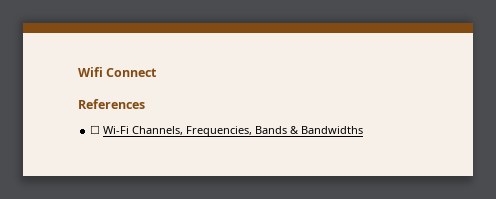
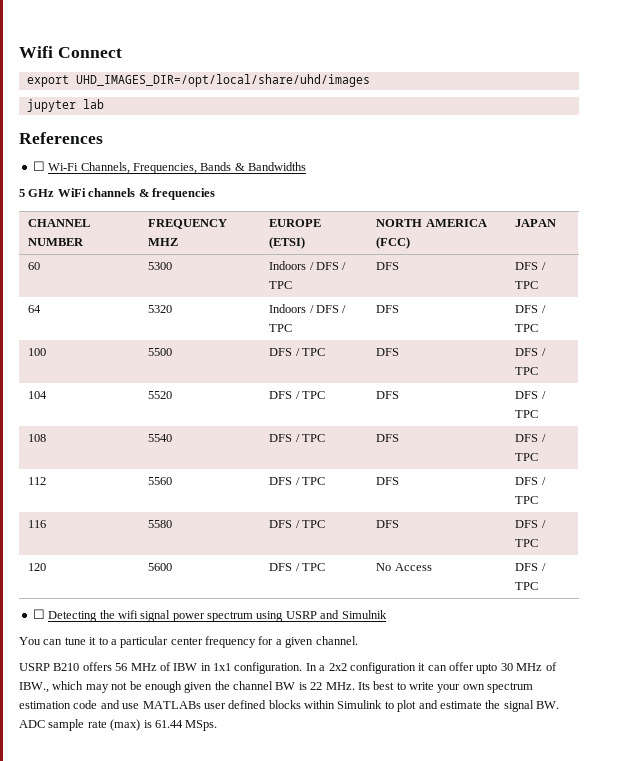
+ export UHD_IMAGES_DIR=/opt/local/share/uhd/images
+ jupyter lab
+ 5 GHz WiFi channels & frequencies
+ CHANNEL NUMBER | FREQUENCY MHZ | EUROPE (ETSI) | NORTH AMERICA (FCC) | JAPAN
+ 60 | 5300 | Indoors / DFS / TPC | DFS | DFS / TPC
+ 64 | 5320 | Indoors / DFS / TPC | DFS | DFS / TPC
+ 100 | 5500 | DFS / TPC | DFS | DFS / TPC
+ 104 | 5520 | DFS / TPC | DFS | DFS / TPC
+ 108 | 5540 | DFS / TPC | DFS | DFS / TPC
+ 112 | 5560 | DFS / TPC | DFS | DFS / TPC
+ 116 | 5580 | DFS / TPC | DFS | DFS / TPC
+ 120 | 5600 | DFS / TPC | No Access | DFS / TPC
+ ☐ Detecting the wifi signal power spectrum using USRP and Simulnik
+ You can tune it to a particular center frequency for a given channel.
+ USRP B210 offers 56 MHz of IBW in 1x1 configuration. In a 2x2 configuration it can offer upto 30 MHz of IBW., which may not be enough given the channel BW is 22 MHz. Its best to write your own spectrum estimation code and use MATLABs user defined blocks within Simulink to plot and estimate the signal BW. ADC sample rate (max) is 61.44 MSps.

